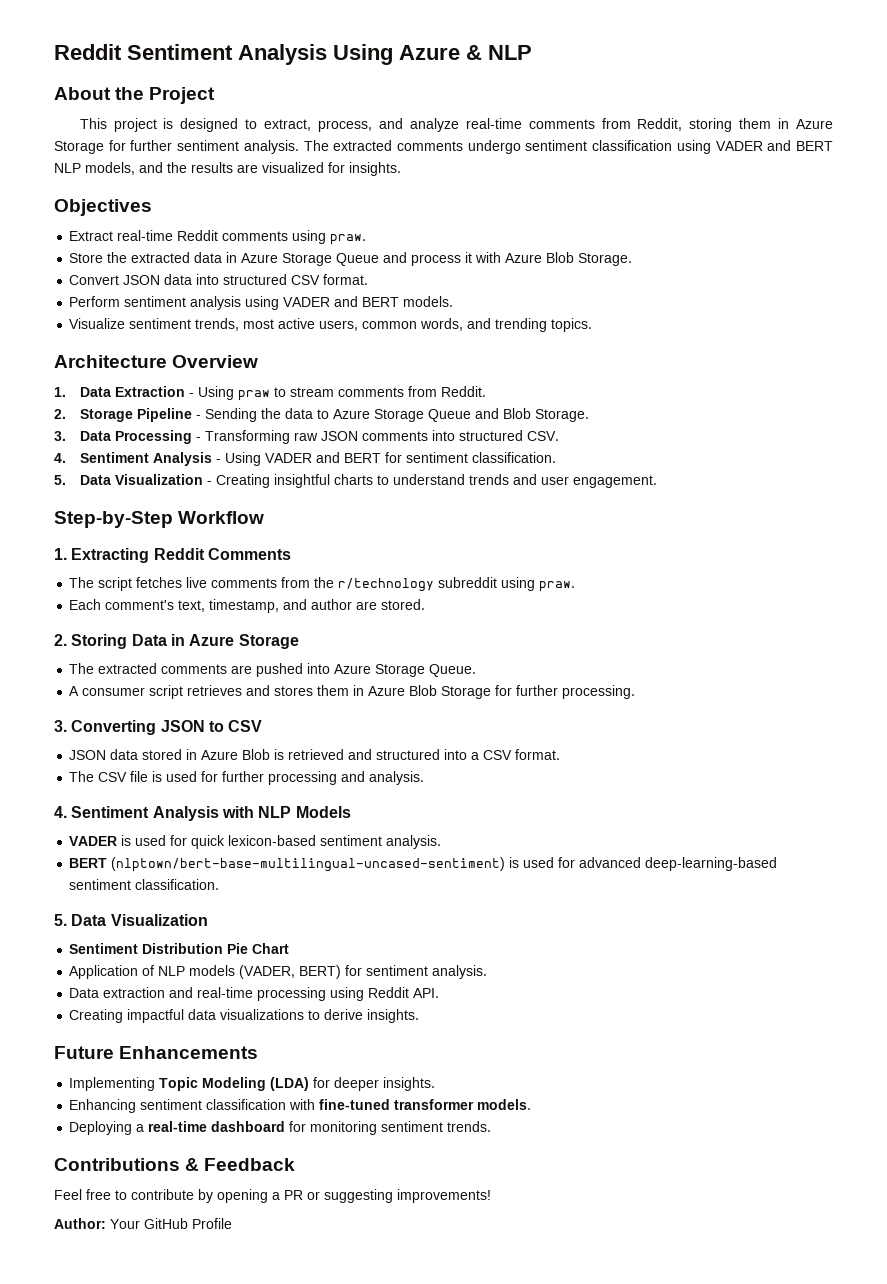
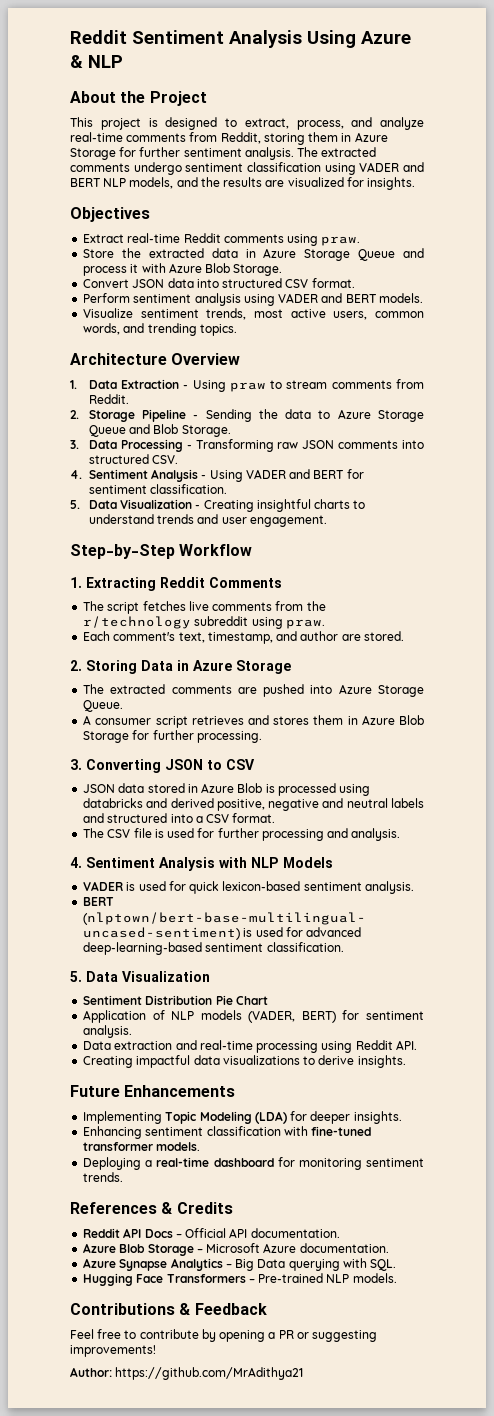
- JSON data stored in Azure Blob is retrieved and structured into a CSV format.
+ JSON data stored in Azure Blob is processed using databricks and derived positive, negative and neutral labels and structured into a CSV format.
+ References & Credits
+ Reddit API Docs – Official API documentation.
+ Azure Blob Storage – Microsoft Azure documentation.
+ Azure Synapse Analytics – Big Data querying with SQL.
+ Hugging Face Transformers – Pre-trained NLP models.
- Author: Your GitHub Profile
+ Author: https://github.com/MrAdithya21

